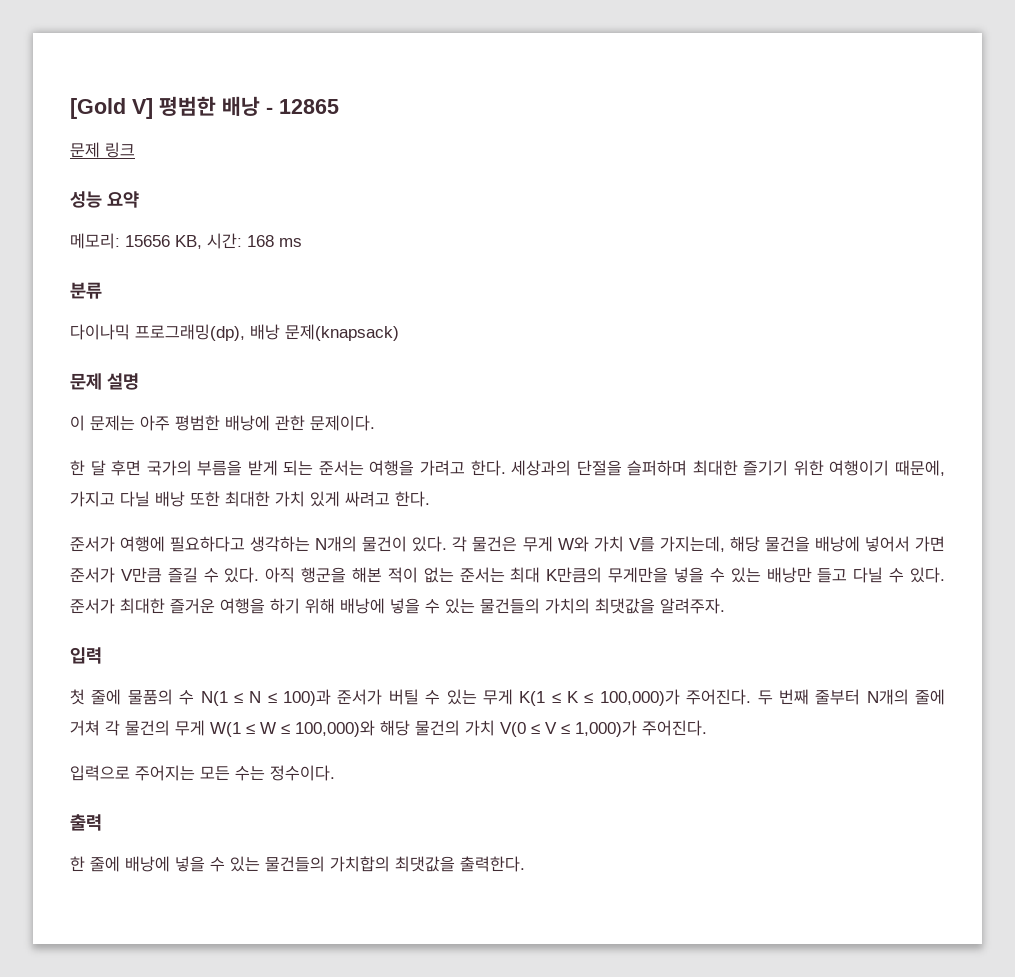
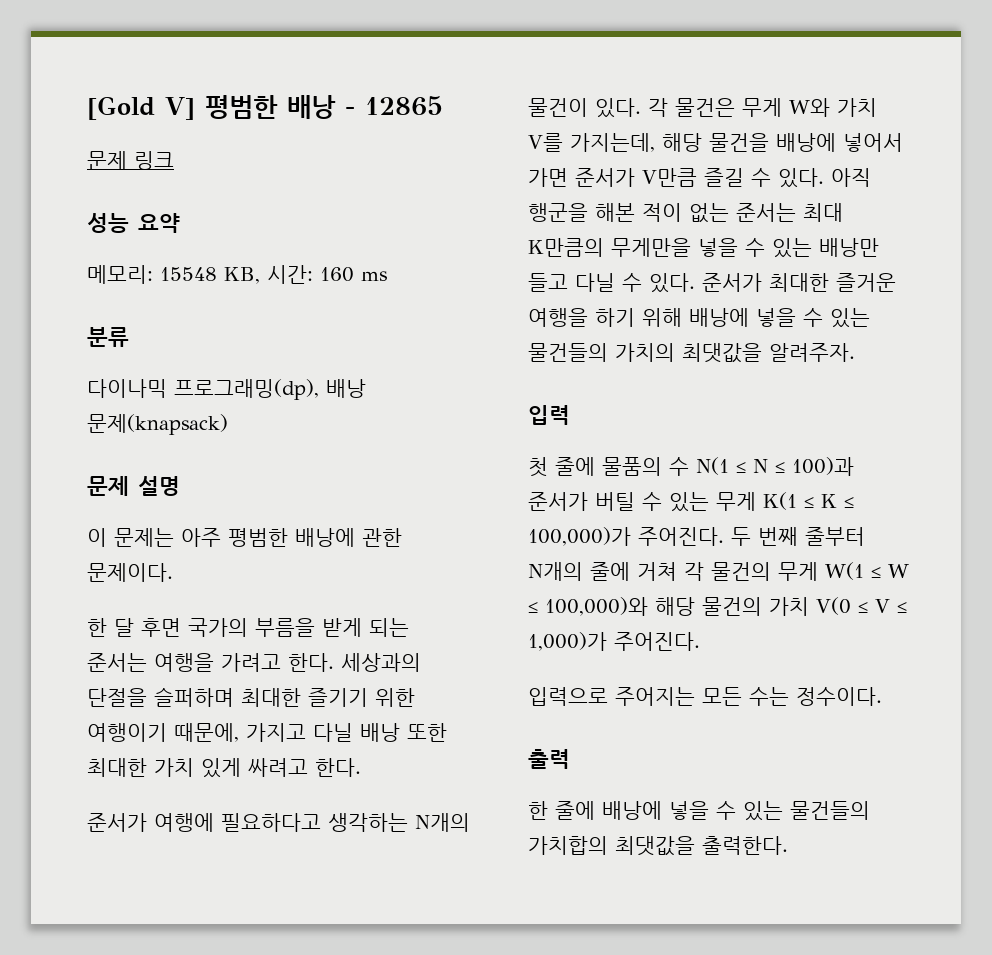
- 메모리: 15656 KB, 시간: 168 ms
+ 메모리: 15548 KB, 시간: 160 ms

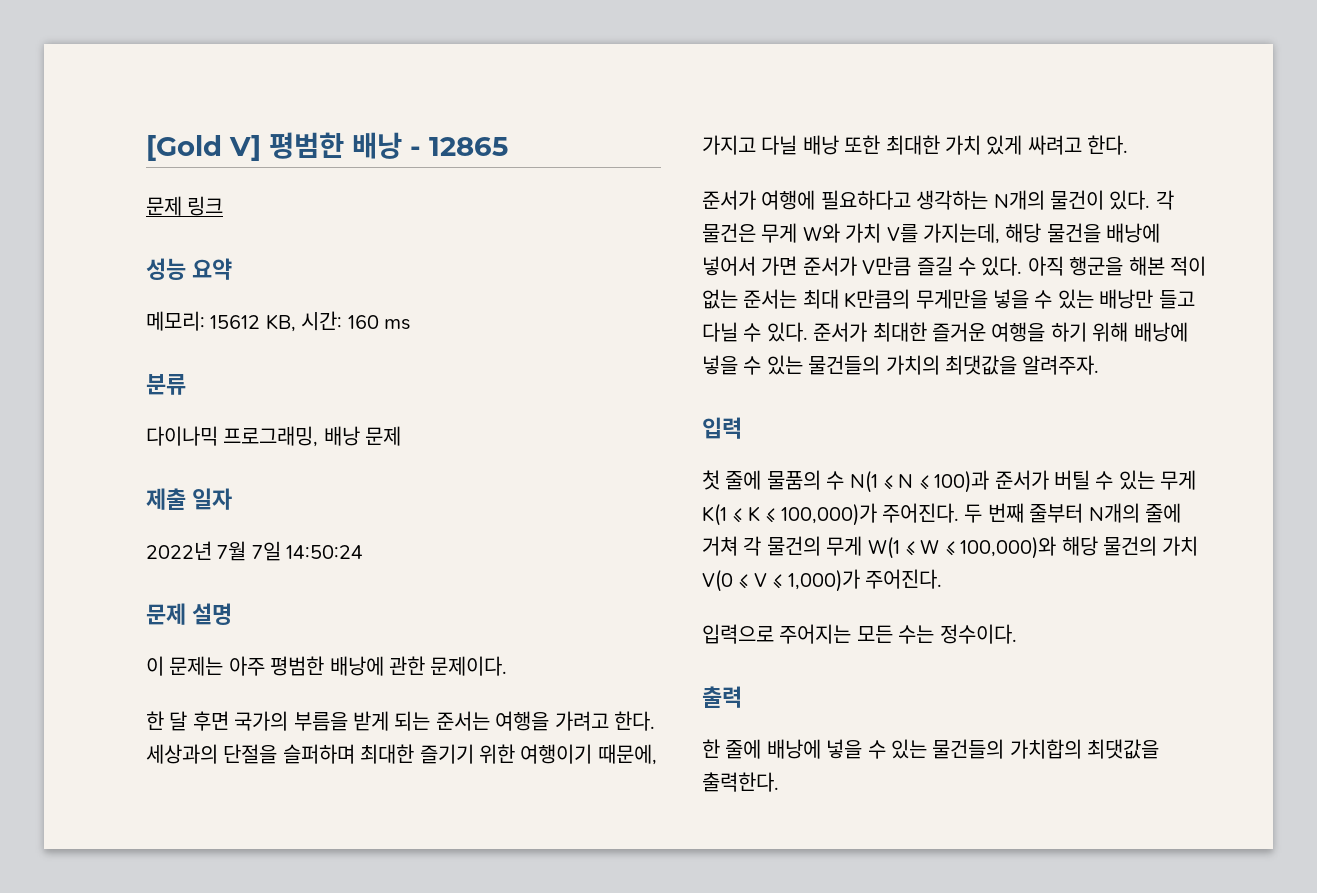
- 메모리: 15548 KB, 시간: 160 ms
+ 메모리: 15612 KB, 시간: 160 ms
- 다이나믹 프로그래밍(dp), 배낭 문제(knapsack)
+ 다이나믹 프로그래밍, 배낭 문제
+ 제출 일자
+ 2022년 7월 7일 14:50:24

